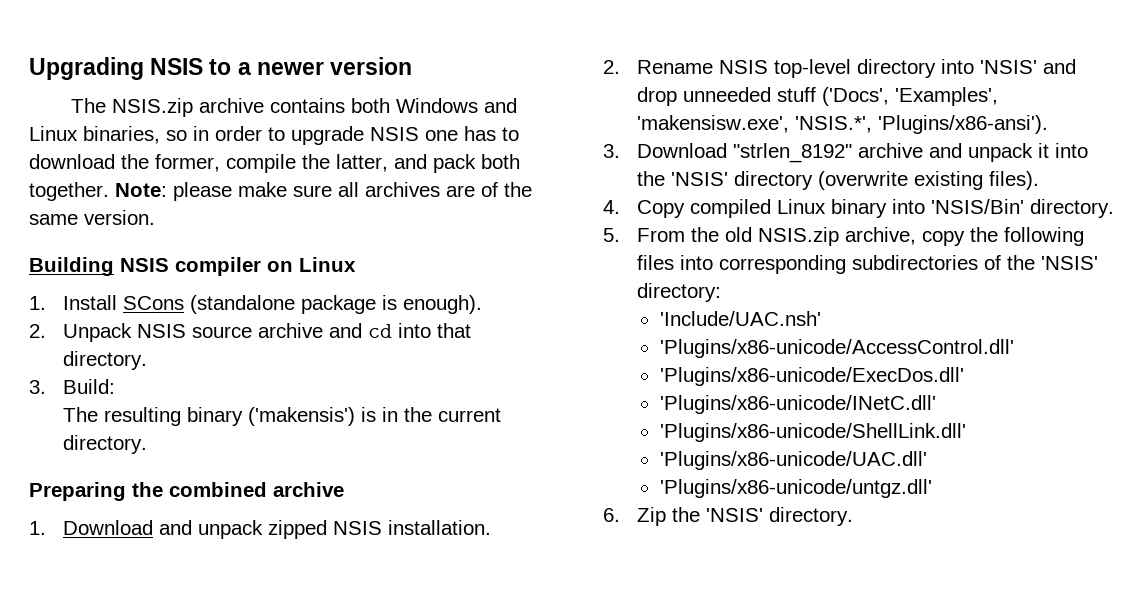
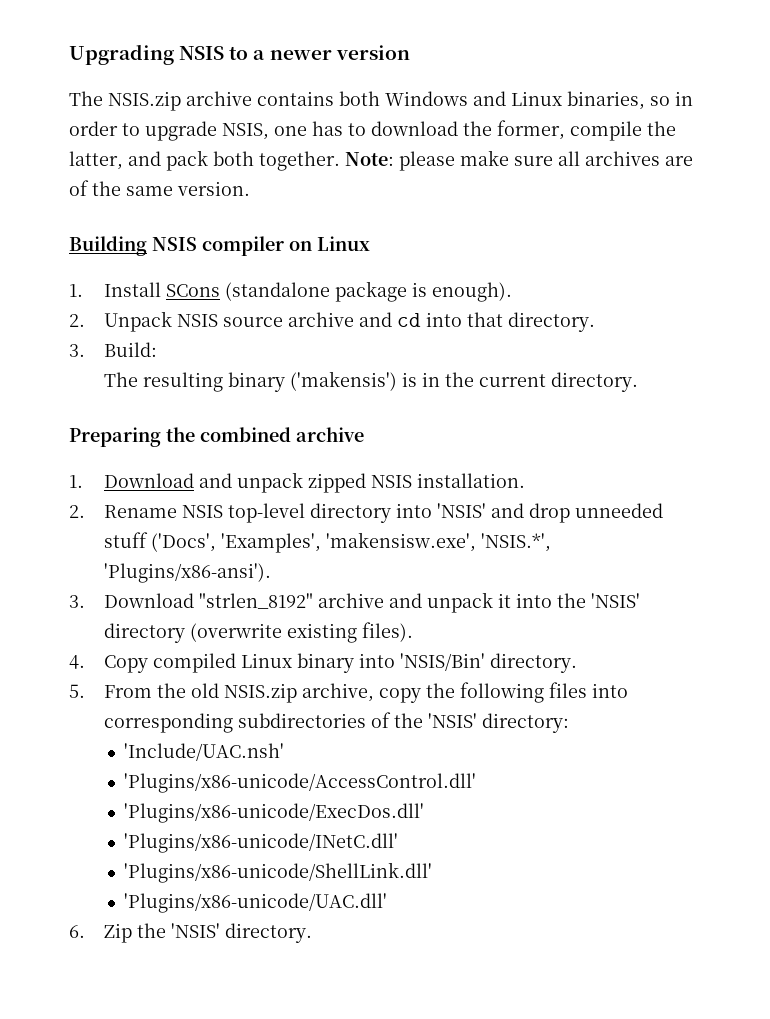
- The NSIS.zip archive contains both Windows and Linux binaries, so in order to upgrade NSIS one has to download the former, compile the latter, and pack both together.
+ The NSIS.zip archive contains both Windows and Linux binaries, so in order to upgrade NSIS, one has to download the former, compile the latter, and pack both together.
- 'Plugins/x86-unicode/untgz.dll'

